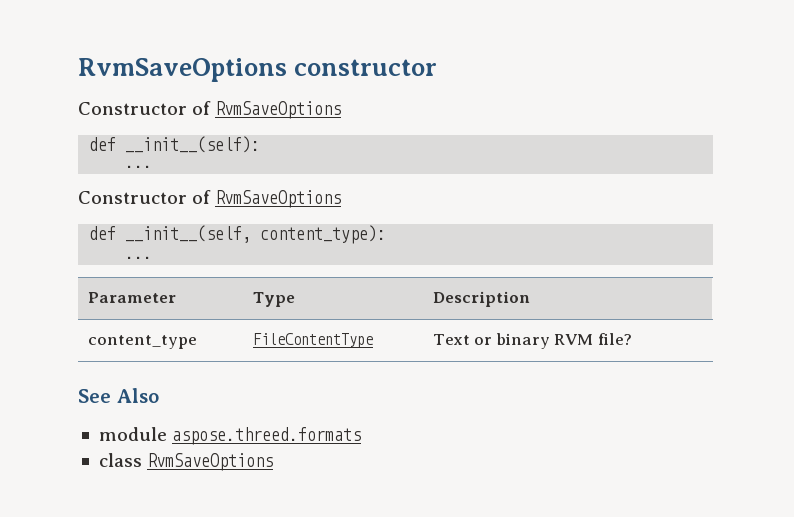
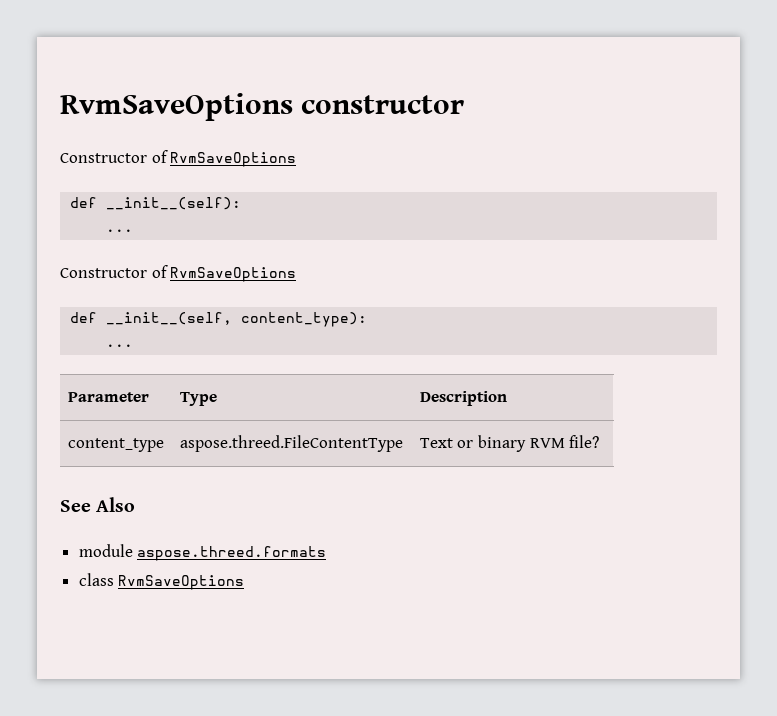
- content_type | FileContentType | Text or binary RVM file?
+ content_type | aspose.threed.FileContentType | Text or binary RVM file?

